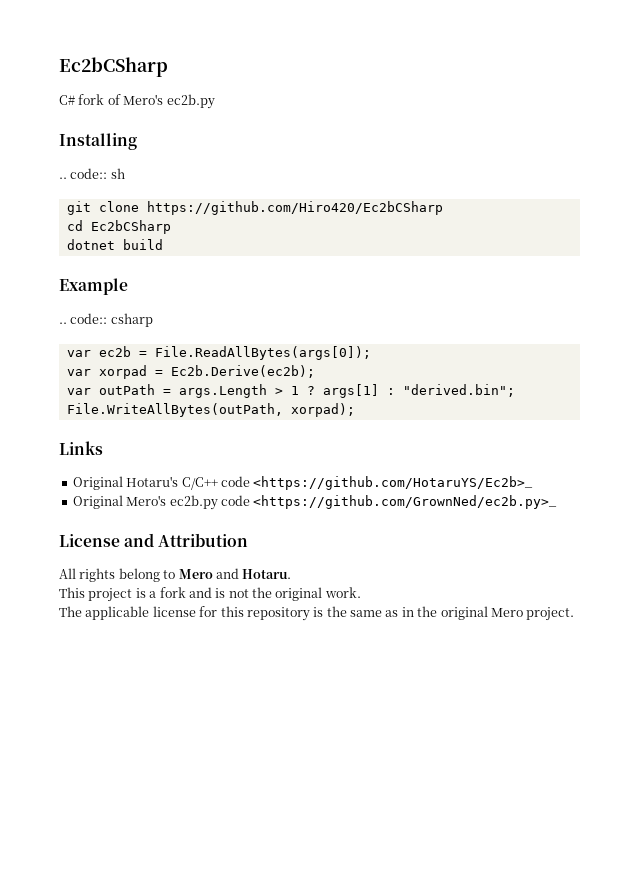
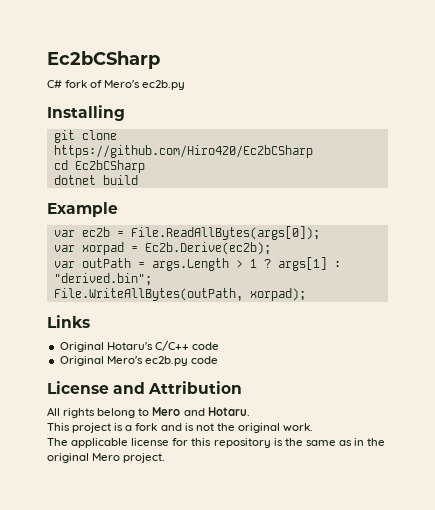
- .. code:: sh
- .. code:: csharp
- Original Hotaru's C/C++ code <https://github.com/HotaruYS/Ec2b>_
+ Original Hotaru's C/C++ code
- Original Mero's ec2b.py code <https://github.com/GrownNed/ec2b.py>_
+ Original Mero's ec2b.py code

